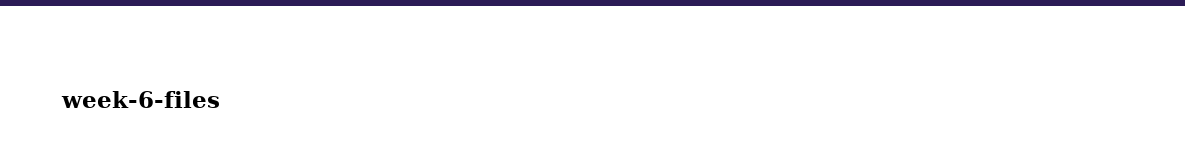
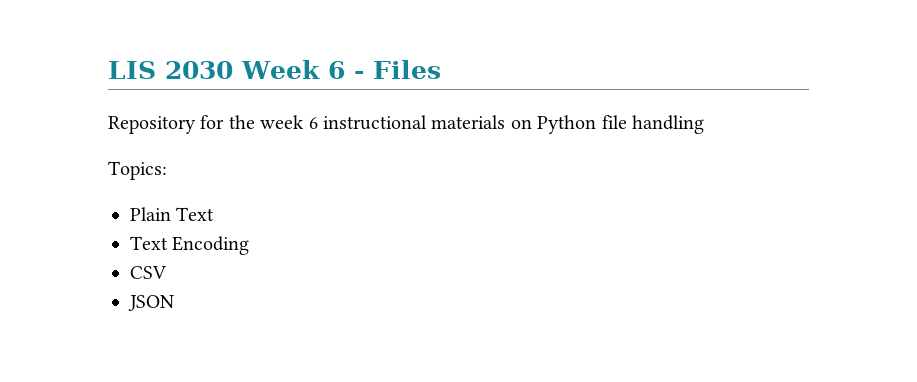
- week-6-files
+ LIS 2030 Week 6 - Files
+ Repository for the week 6 instructional materials on Python file handling
+ Topics:
+ Plain Text
+ Text Encoding
+ CSV
+ JSON

